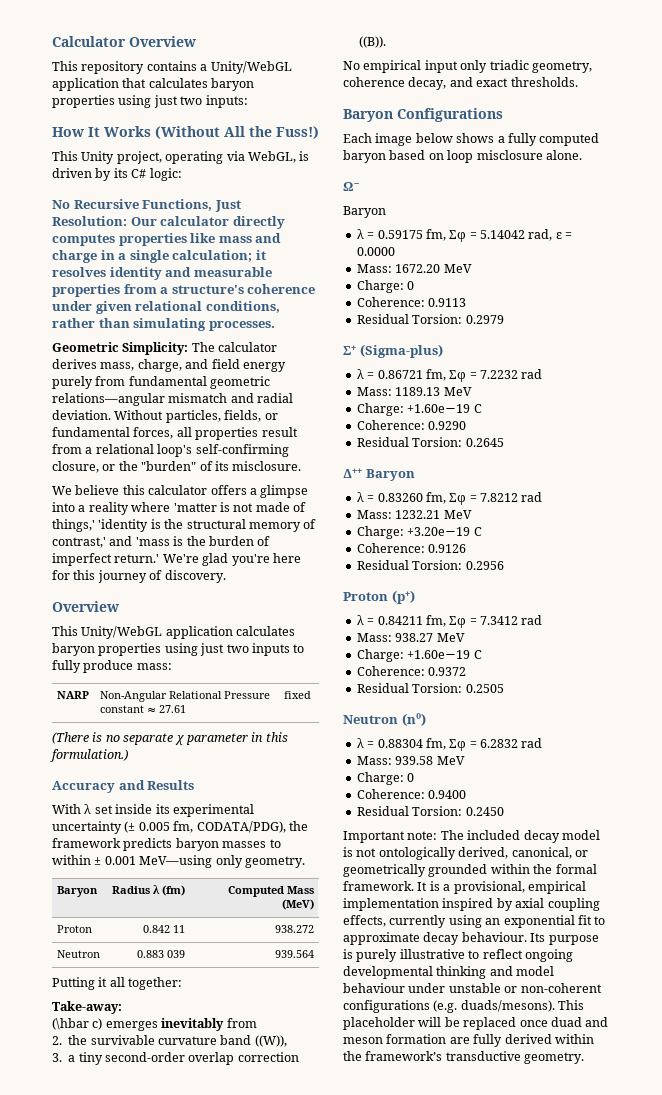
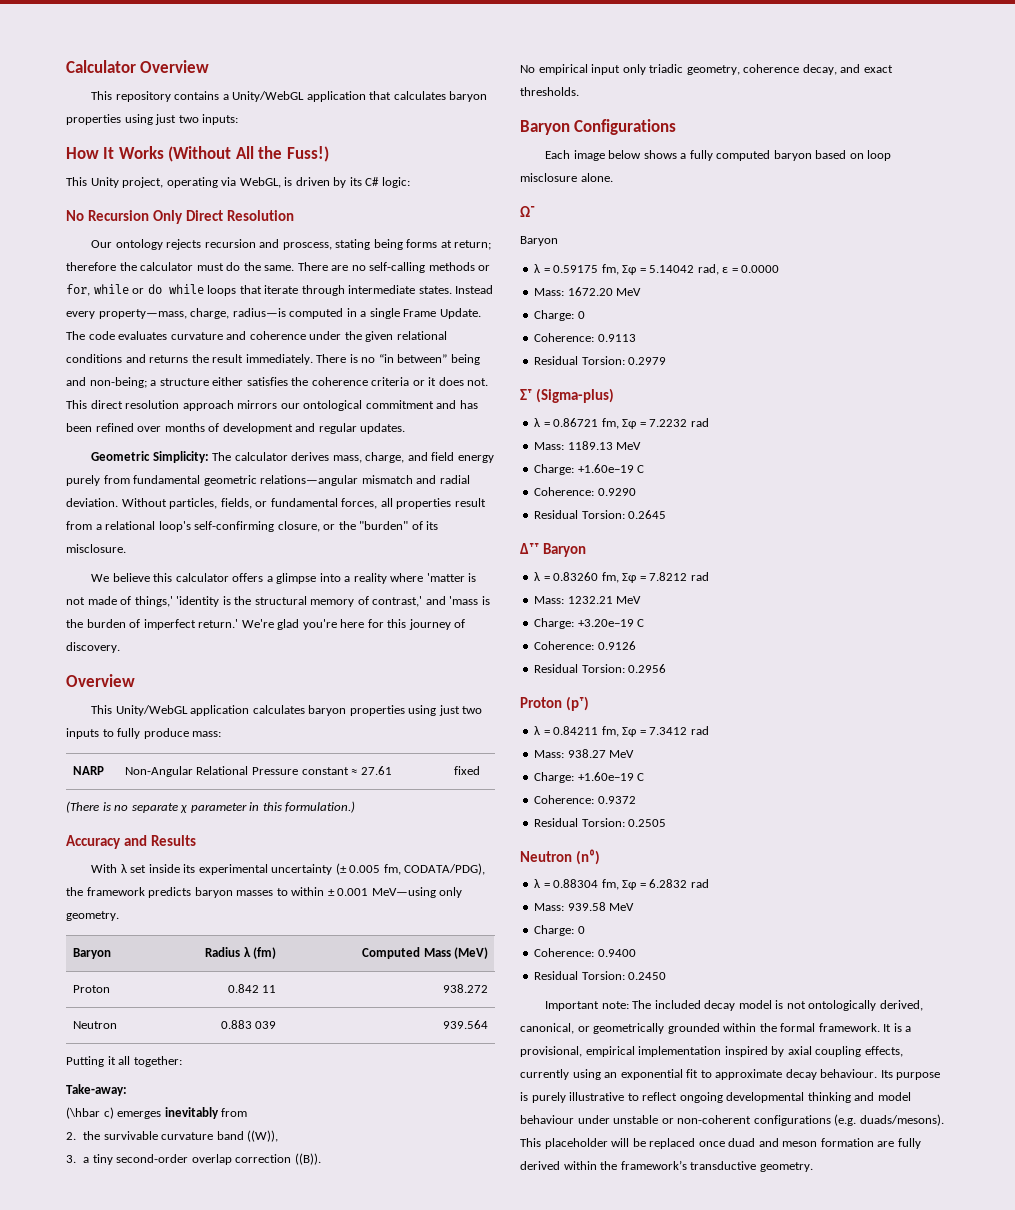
- No Recursive Functions, Just Resolution: Our calculator directly computes properties like mass and charge in a single calculation; it resolves identity and measurable properties from a structure's coherence under given relational conditions, rather than simulating processes.
+ No Recursion Only Direct Resolution
+ Our ontology rejects recursion and proscess, stating being forms at return; therefore the calculator must do the same. There are no self-calling methods or for, while or do while loops that iterate through intermediate states. Instead every property—mass, charge, radius—is computed in a single Frame Update. The code evaluates curvature and coherence under the given relational conditions and returns the result immediately. There is no “in between” being and non-being; a structure either satisfies the coherence criteria or it does not. This direct resolution approach mirrors our ontological commitment and has been refined over months of development and regular updates.

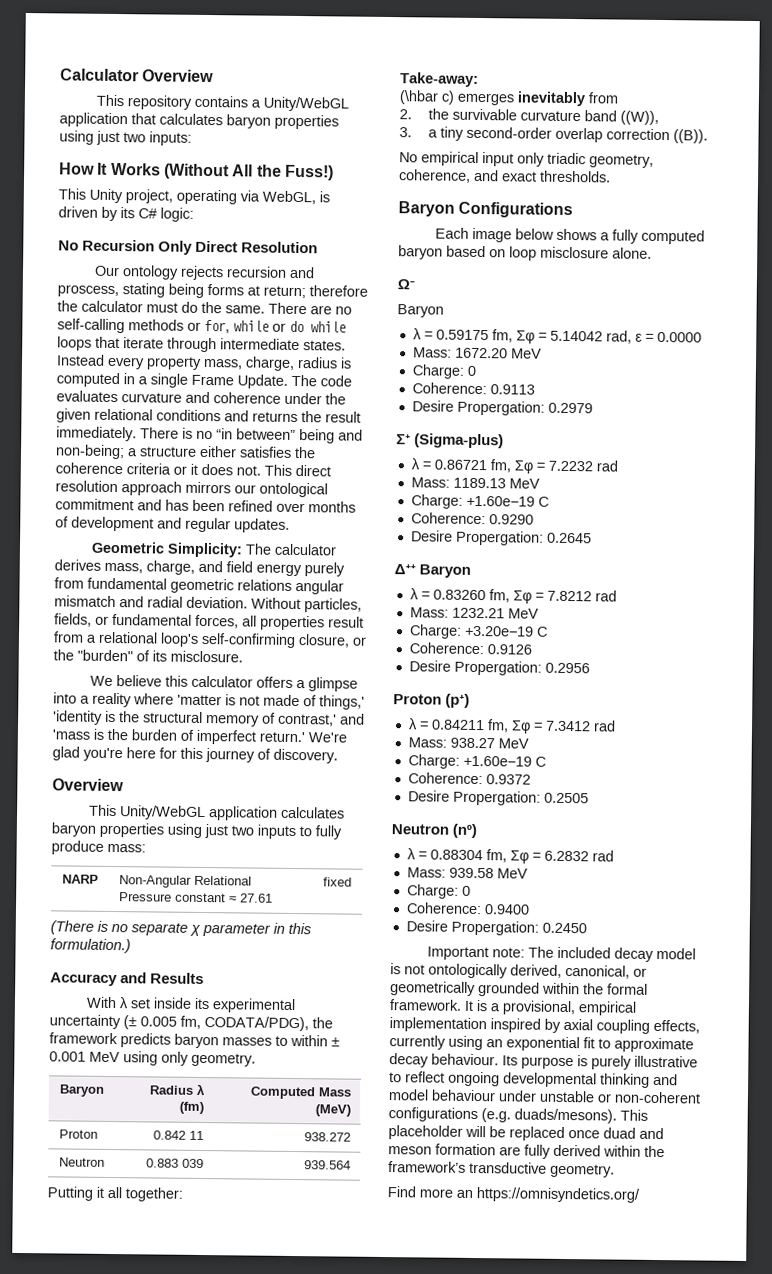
- Instead every property—mass, charge, radius—is computed in a single Frame Update.
+ Instead every property mass, charge, radius is computed in a single Frame Update.
- Geometric Simplicity: The calculator derives mass, charge, and field energy purely from fundamental geometric relations—angular mismatch and radial deviation.
+ Geometric Simplicity: The calculator derives mass, charge, and field energy purely from fundamental geometric relations angular mismatch and radial deviation.
- With λ set inside its experimental uncertainty (± 0.005 fm, CODATA/PDG), the framework predicts baryon masses to within ± 0.001 MeV—using only geometry.
+ With λ set inside its experimental uncertainty (± 0.005 fm, CODATA/PDG), the framework predicts baryon masses to within ± 0.001 MeV using only geometry.
- No empirical input only triadic geometry, coherence decay, and exact thresholds.
+ No empirical input only triadic geometry, coherence, and exact thresholds.
- Residual Torsion: 0.2979
+ Desire Propergation: 0.2979
- Residual Torsion: 0.2645
+ Desire Propergation: 0.2645
- Residual Torsion: 0.2956
+ Desire Propergation: 0.2956
- Residual Torsion: 0.2505
+ Desire Propergation: 0.2505
- Residual Torsion: 0.2450
+ Desire Propergation: 0.2450
+ Find more an https://omnisyndetics.org/

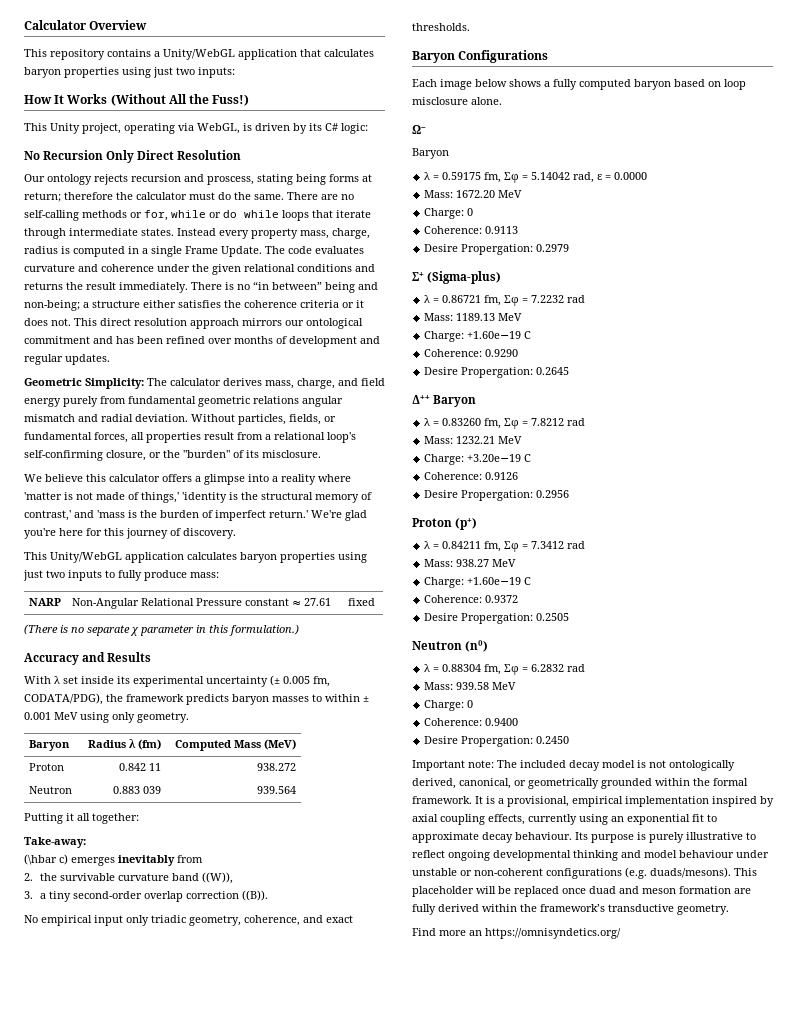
  We're glad you're here for this journey of discovery.
- Overview

